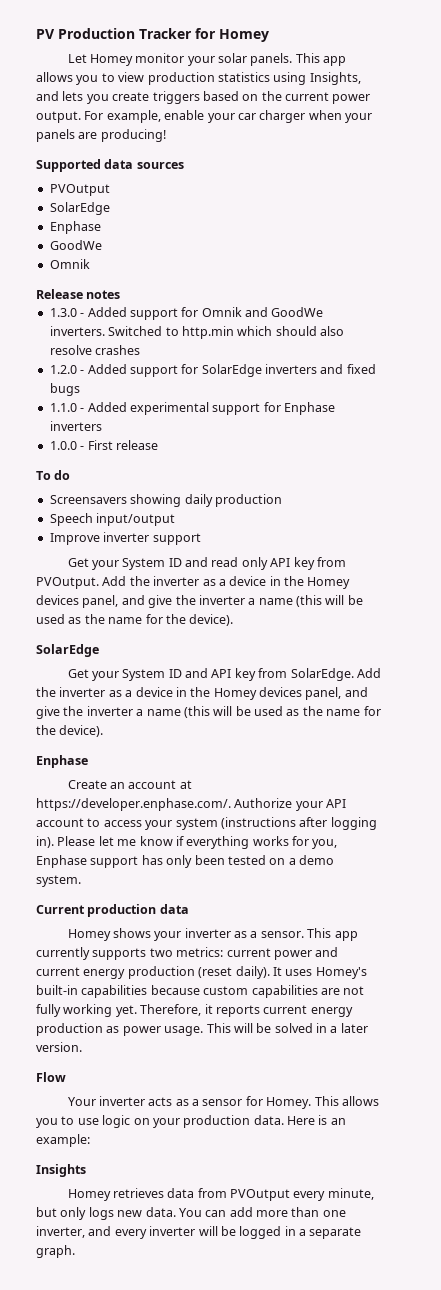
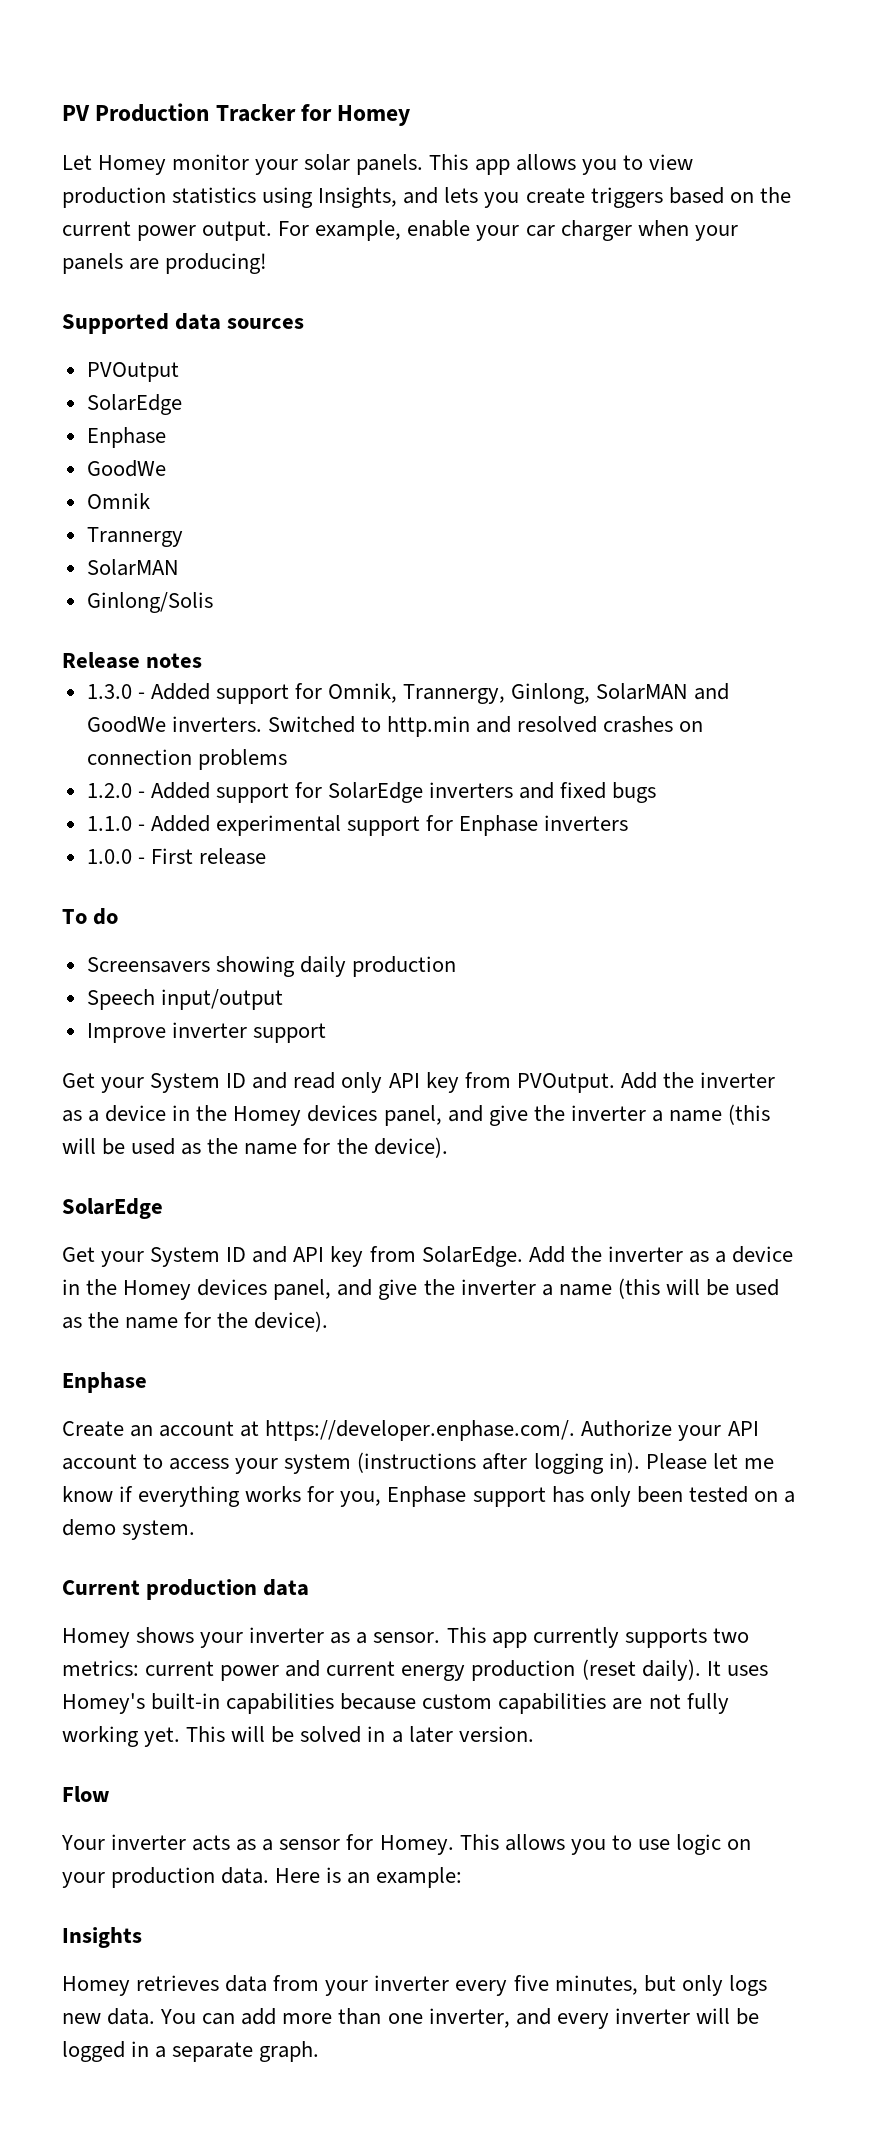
+ Trannergy
+ SolarMAN
+ Ginlong/Solis
- 1.3.0 - Added support for Omnik and GoodWe inverters.
+ 1.3.0 - Added support for Omnik, Trannergy, Ginlong, SolarMAN and GoodWe inverters.
- Switched to http.min which should also resolve crashes
+ Switched to http.min and resolved crashes on connection problems
- Therefore, it reports current energy production as power usage.
- Homey retrieves data from PVOutput every minute, but only logs new data.
+ Homey retrieves data from your inverter every five minutes, but only logs new data.

